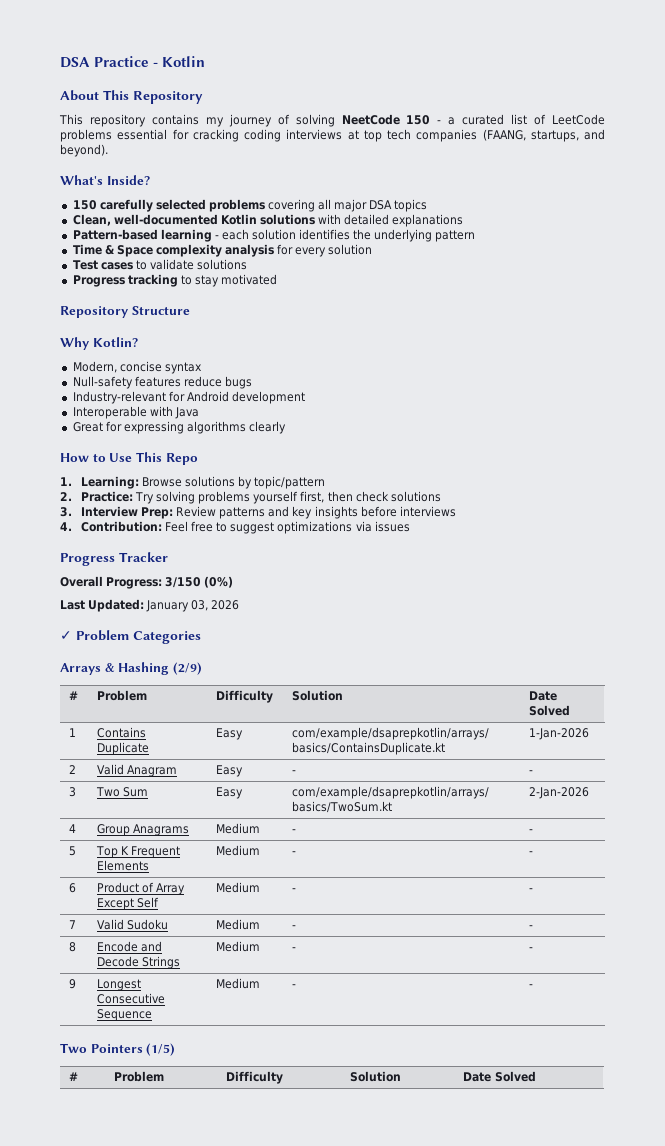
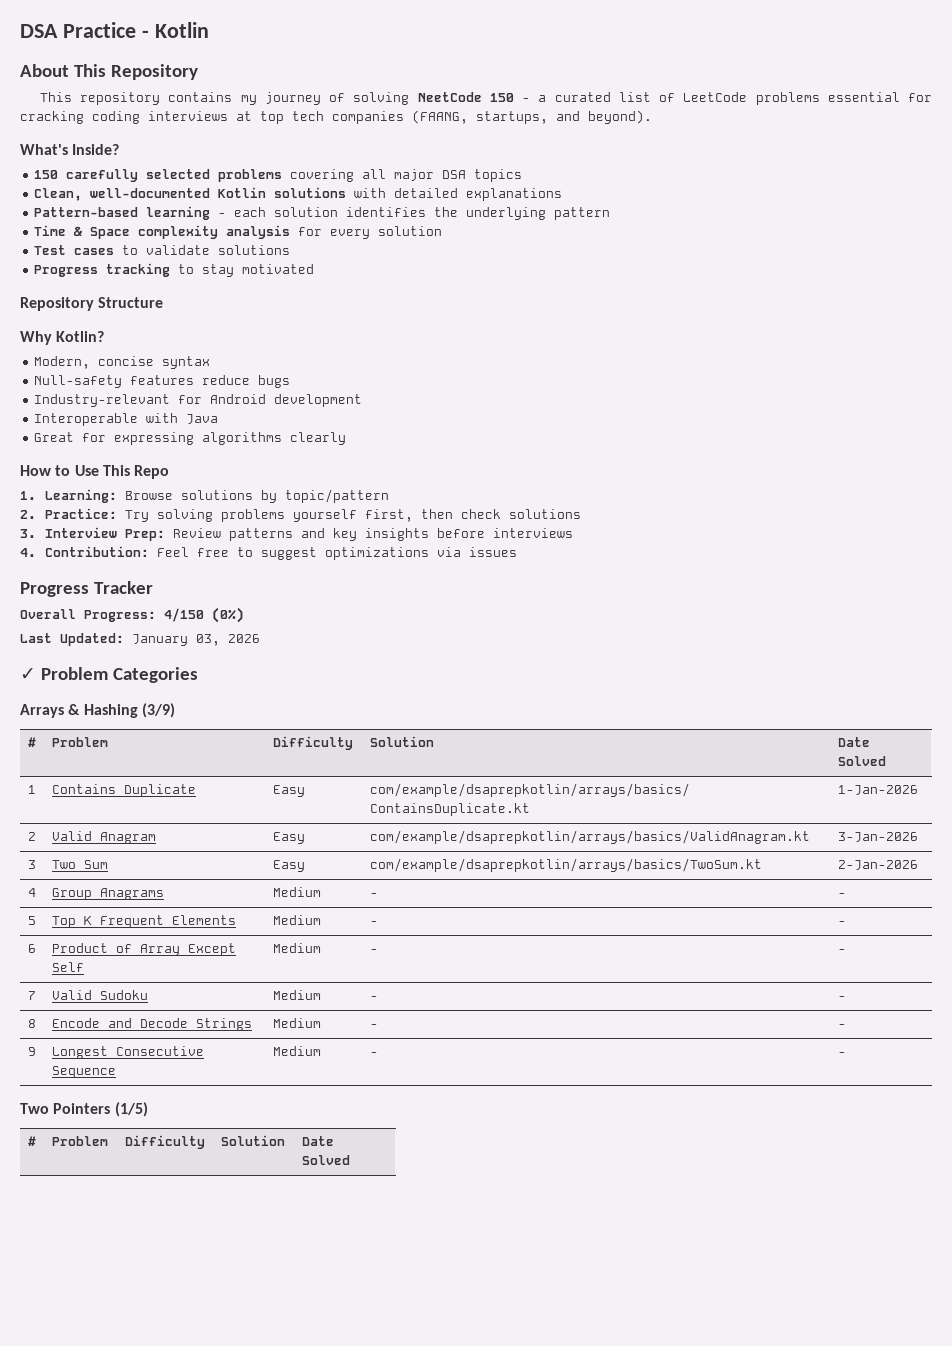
- Overall Progress: 3/150 (0%)
+ Overall Progress: 4/150 (0%)
- Arrays & Hashing (2/9)
+ Arrays & Hashing (3/9)
- 2 | Valid Anagram | Easy | - | -
+ 2 | Valid Anagram | Easy | com/example/dsaprepkotlin/arrays/basics/ValidAnagram.kt | 3-Jan-2026

